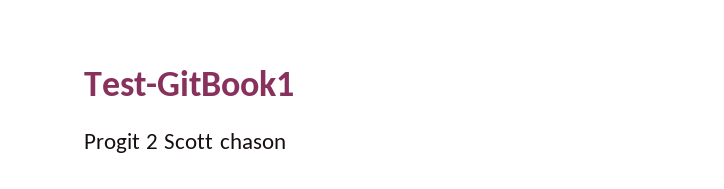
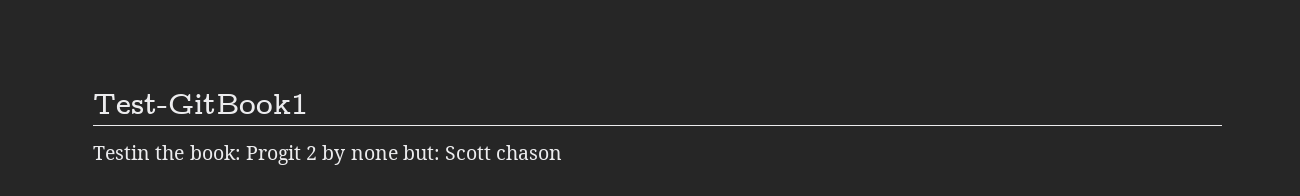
- Progit 2 Scott chason
+ Testin the book: Progit 2 by none but: Scott chason

